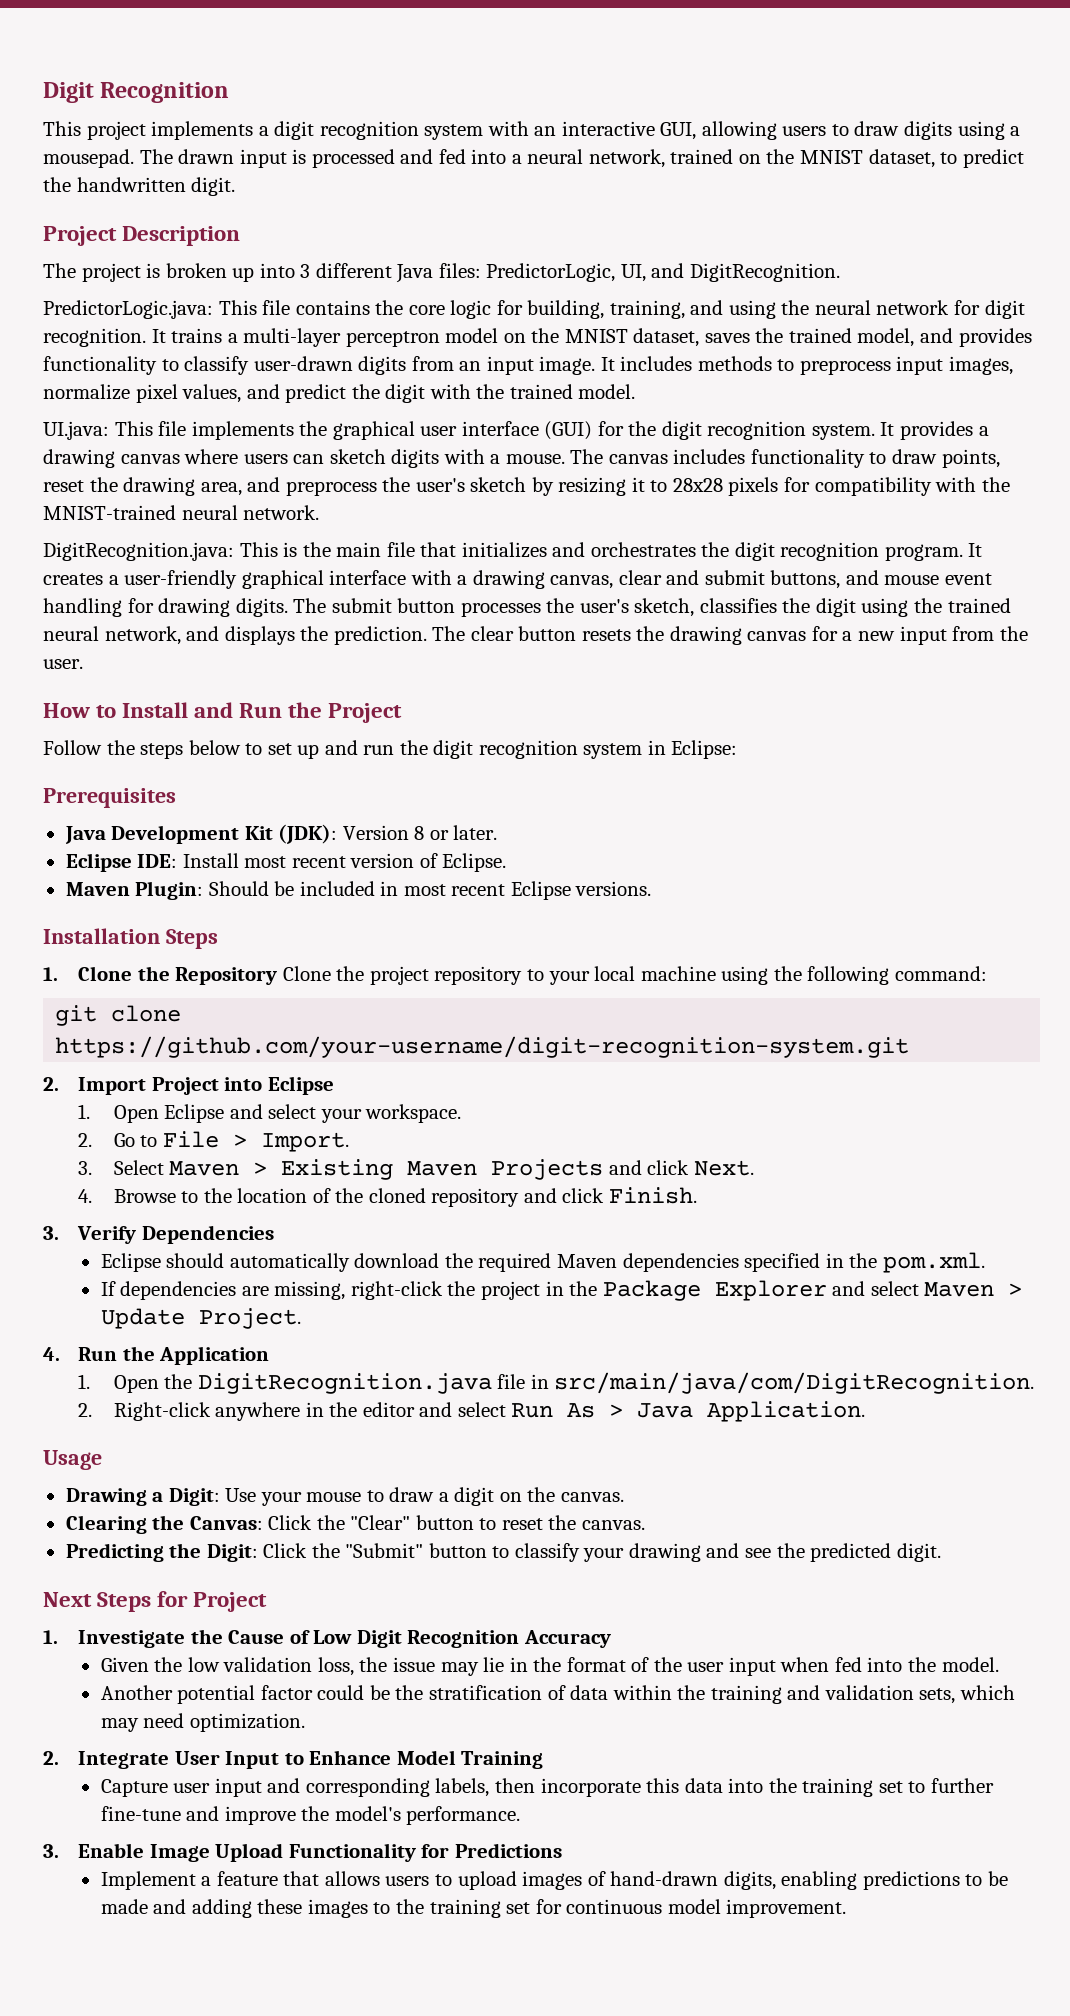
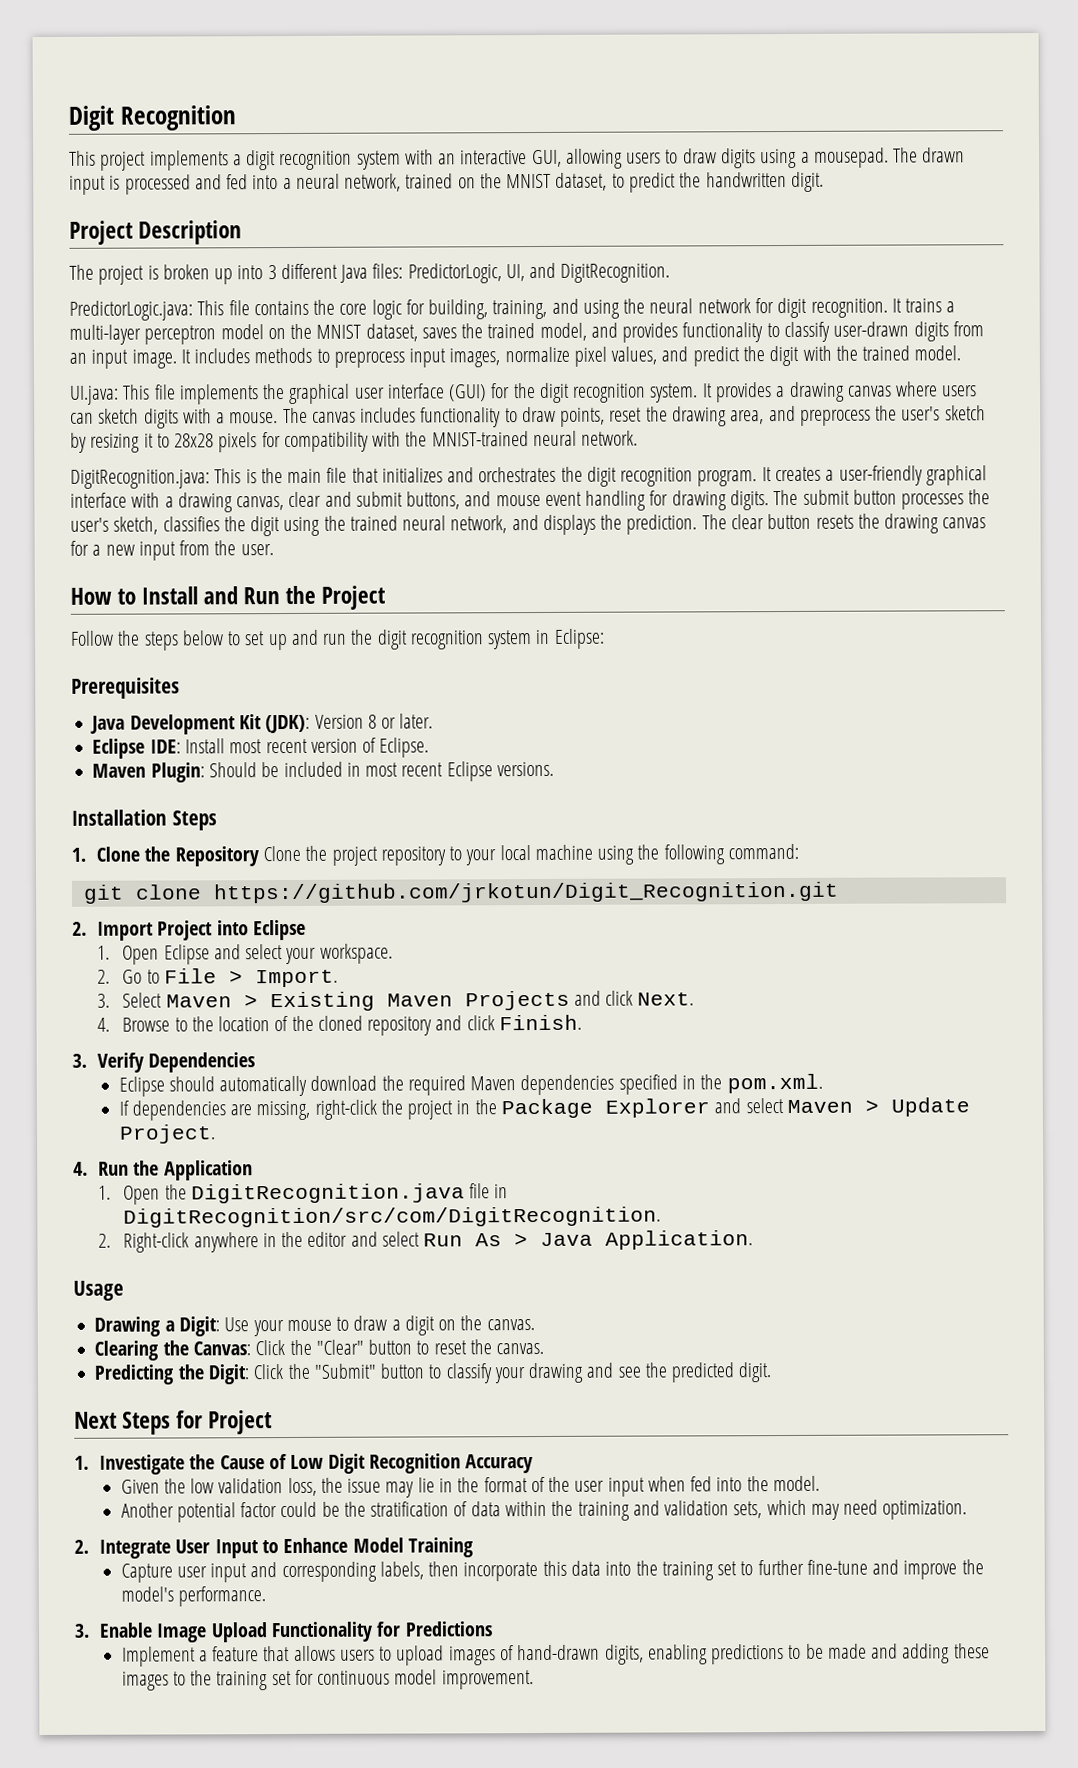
- git clone https://github.com/your-username/digit-recognition-system.git
+ git clone https://github.com/jrkotun/Digit_Recognition.git
- 1. Open the DigitRecognition.java file in src/main/java/com/DigitRecognition.
+ 1. Open the DigitRecognition.java file in DigitRecognition/src/com/DigitRecognition.

